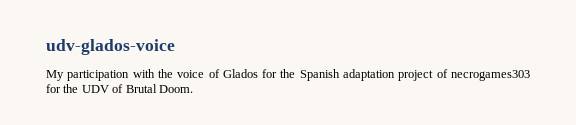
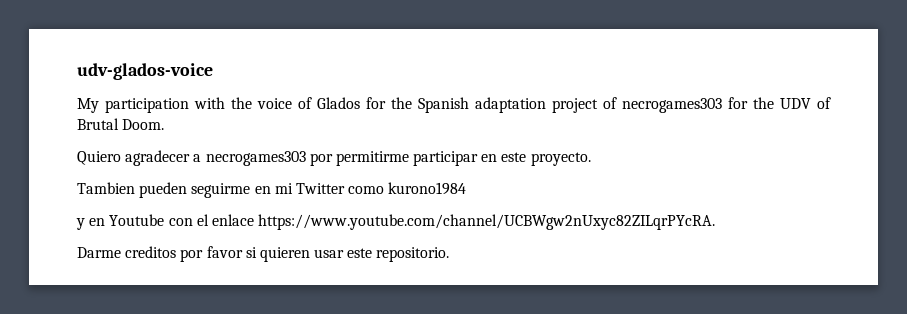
+ Quiero agradecer a necrogames303 por permitirme participar en este proyecto.
+ Tambien pueden seguirme en mi Twitter como kurono1984
+ y en Youtube con el enlace https://www.youtube.com/channel/UCBWgw2nUxyc82ZILqrPYcRA.
+ Darme creditos por favor si quieren usar este repositorio.

